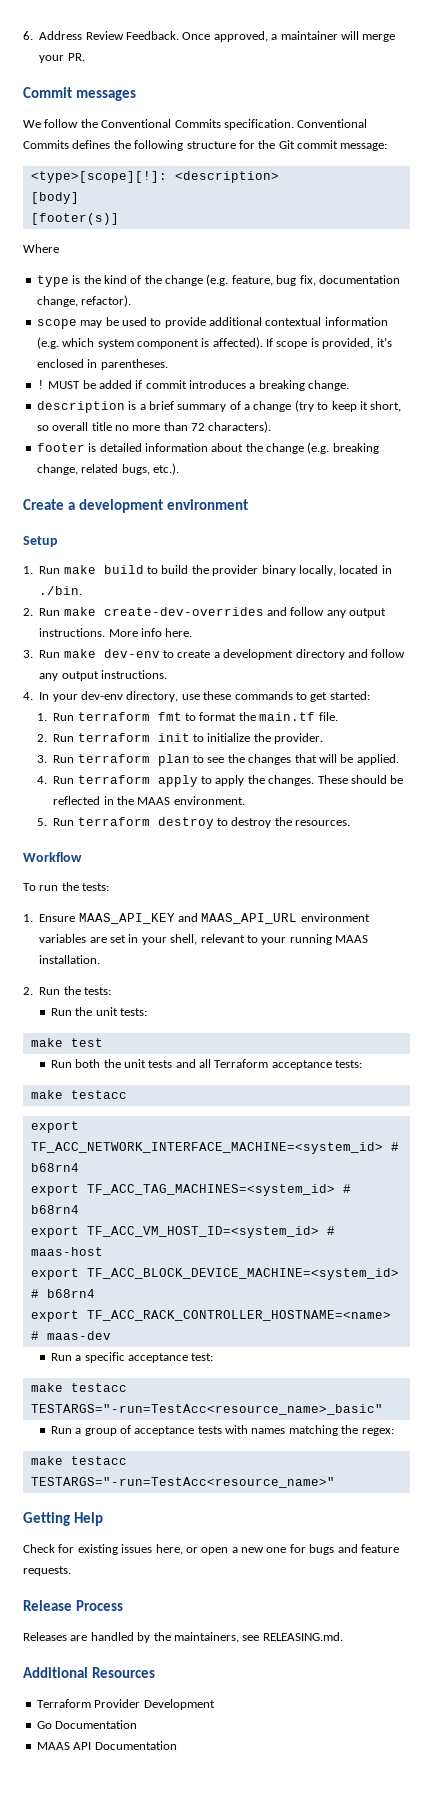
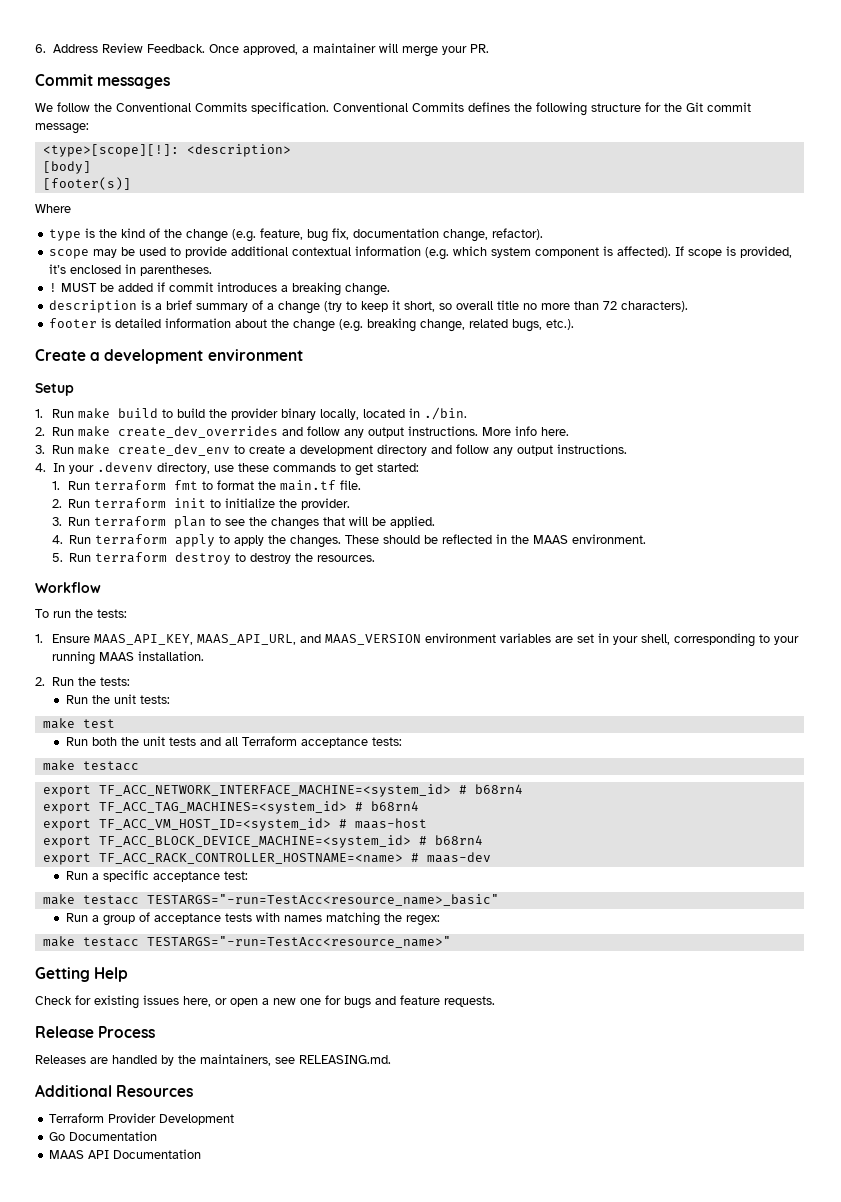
- 2. Run make create-dev-overrides and follow any output instructions.
+ 2. Run make create_dev_overrides and follow any output instructions.
- 3. Run make dev-env to create a development directory and follow any output instructions.
+ 3. Run make create_dev_env to create a development directory and follow any output instructions.
- 4. In your dev-env directory, use these commands to get started:
+ 4. In your .devenv directory, use these commands to get started:
- 1. Ensure MAAS_API_KEY and MAAS_API_URL environment variables are set in your shell, relevant to your running MAAS installation.
+ 1. Ensure MAAS_API_KEY, MAAS_API_URL, and MAAS_VERSION environment variables are set in your shell, corresponding to your running MAAS installation.

